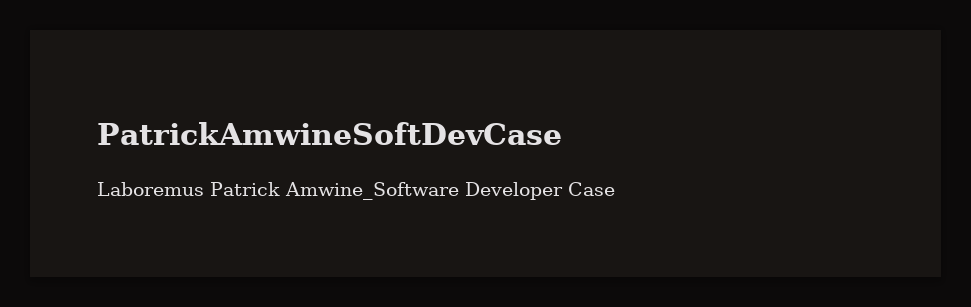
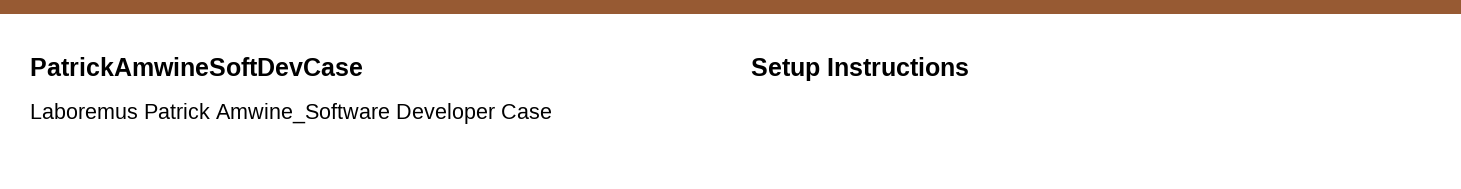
+ Setup Instructions

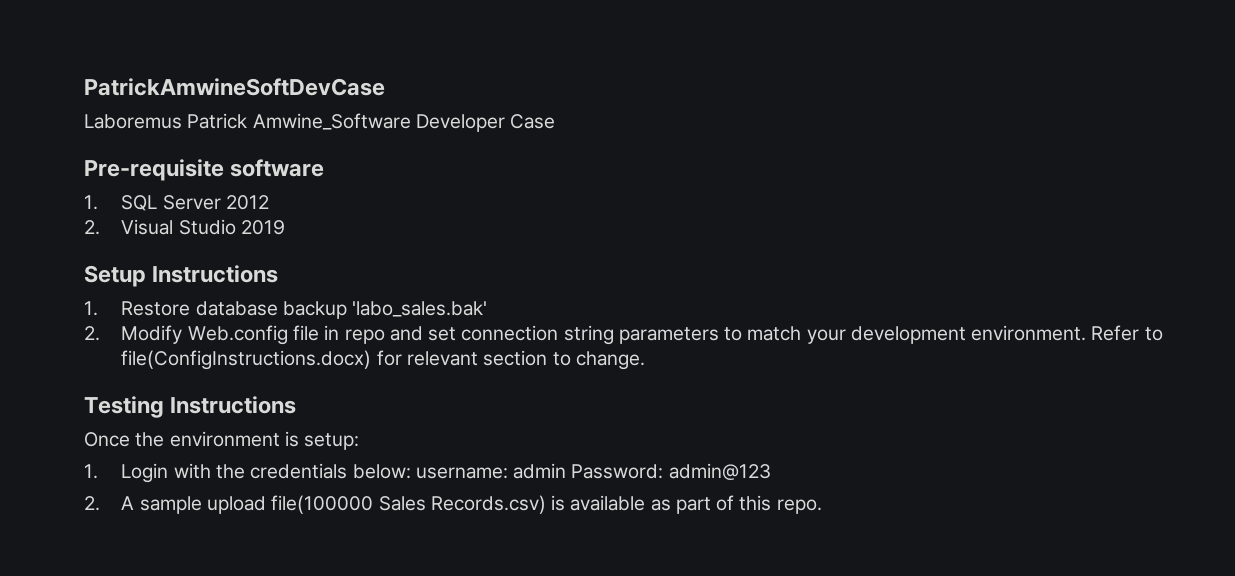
+ Pre-requisite software
+ 1. SQL Server 2012
+ 2. Visual Studio 2019
  Setup Instructions
+ 1. Restore database backup 'labo_sales.bak'
+ 2. Modify Web.config file in repo and set connection string parameters to match your development environment. Refer to file(ConfigInstructions.docx) for relevant section to change.
+ Testing Instructions
+ Once the environment is setup:
+ 1. Login with the credentials below: username: admin Password: admin@123
+ 2. A sample upload file(100000 Sales Records.csv) is available as part of this repo.

